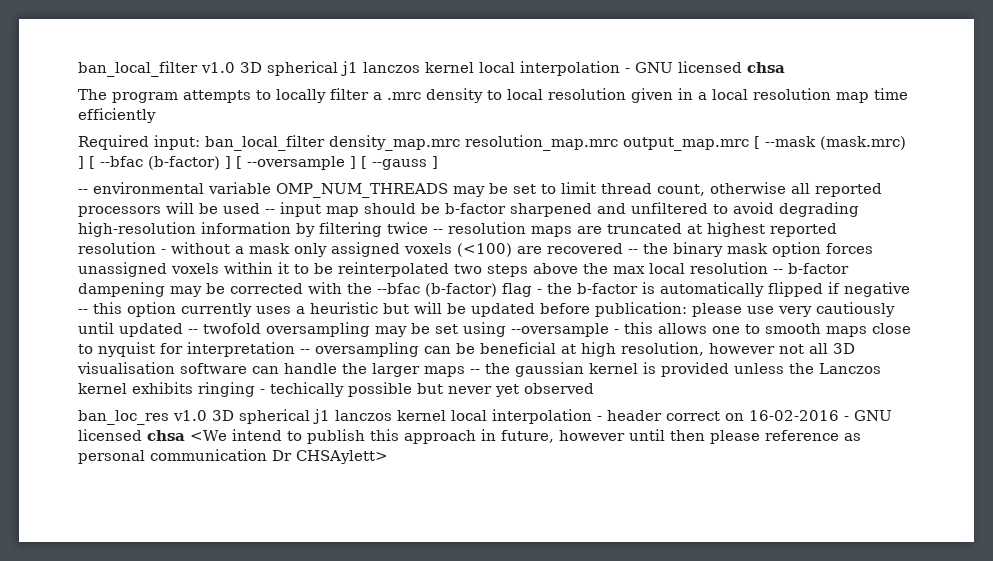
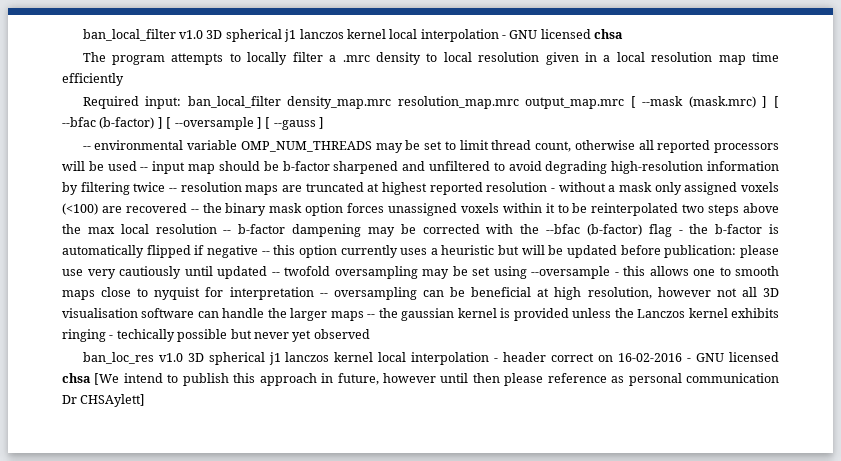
- ban_loc_res v1.0 3D spherical j1 lanczos kernel local interpolation - header correct on 16-02-2016 - GNU licensed chsa <We intend to publish this approach in future, however until then please reference as personal communication Dr CHSAylett>
+ ban_loc_res v1.0 3D spherical j1 lanczos kernel local interpolation - header correct on 16-02-2016 - GNU licensed chsa [We intend to publish this approach in future, however until then please reference as personal communication Dr CHSAylett]

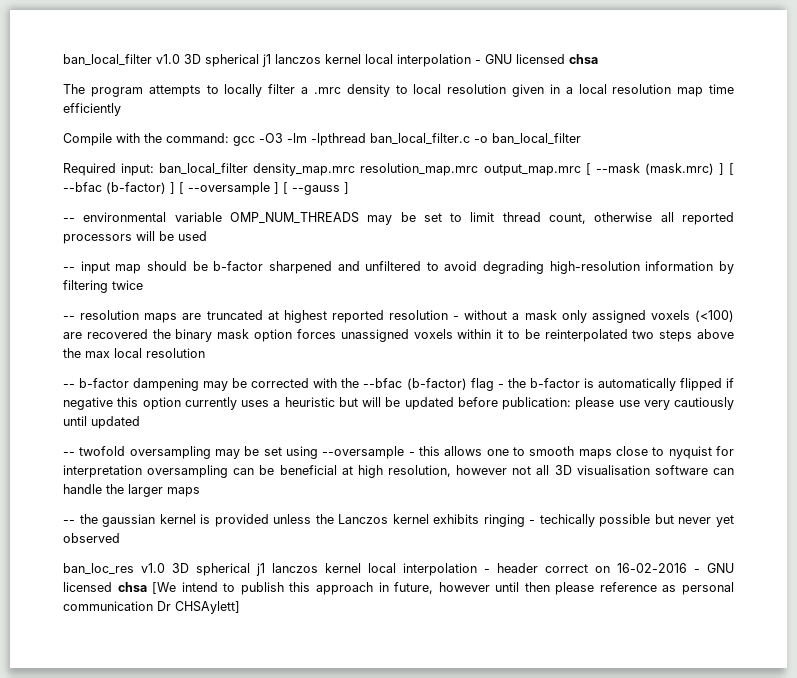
+ Compile with the command: gcc -O3 -lm -lpthread ban_local_filter.c -o ban_local_filter
- -- environmental variable OMP_NUM_THREADS may be set to limit thread count, otherwise all reported processors will be used -- input map should be b-factor sharpened and unfiltered to avoid degrading high-resolution information by filtering twice -- resolution maps are truncated at highest reported resolution - without a mask only assigned voxels (<100) are recovered -- the binary mask option forces unassigned voxels within it to be reinterpolated two steps above the max local resolution -- b-factor dampening may be corrected with the --bfac (b-factor) flag - the b-factor is automatically flipped if negative -- this option currently uses a heuristic but will be updated before publication:
+ -- environmental variable OMP_NUM_THREADS may be set to limit thread count, otherwise all reported processors will be used
+ -- input map should be b-factor sharpened and unfiltered to avoid degrading high-resolution information by filtering twice
+ -- resolution maps are truncated at highest reported resolution - without a mask only assigned voxels (<100) are recovered the binary mask option forces unassigned voxels within it to be reinterpolated two steps above the max local resolution
+ -- b-factor dampening may be corrected with the --bfac (b-factor) flag - the b-factor is automatically flipped if negative this option currently uses a heuristic but will be updated before publication:
- please use very cautiously until updated -- twofold oversampling may be set using --oversample - this allows one to smooth maps close to nyquist for interpretation -- oversampling can be beneficial at high resolution, however not all 3D visualisation software can handle the larger maps -- the gaussian kernel is provided unless the Lanczos kernel exhibits ringing - techically possible but never yet observed
+ please use very cautiously until updated
+ -- twofold oversampling may be set using --oversample - this allows one to smooth maps close to nyquist for interpretation oversampling can be beneficial at high resolution, however not all 3D visualisation software can handle the larger maps
+ -- the gaussian kernel is provided unless the Lanczos kernel exhibits ringing - techically possible but never yet observed

